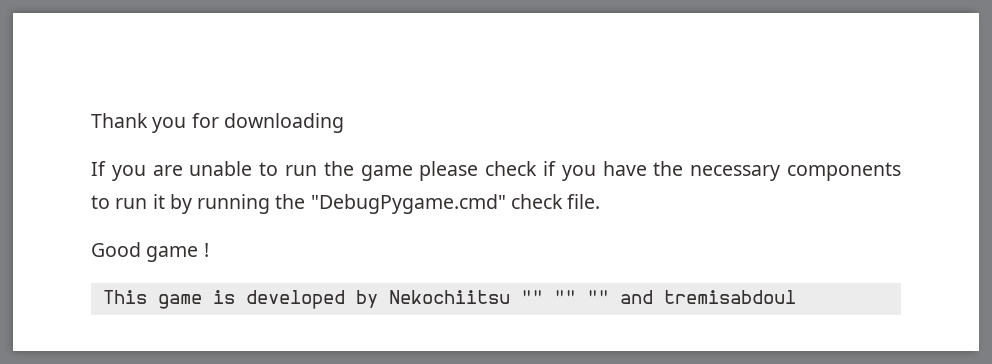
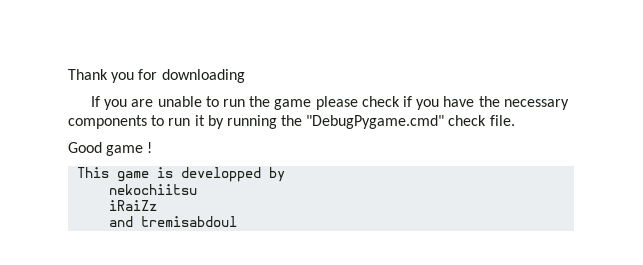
- This game is developed by Nekochiitsu "" "" "" and tremisabdoul
+ This game is developped by
+ nekochiitsu
+ iRaiZz
+ and tremisabdoul

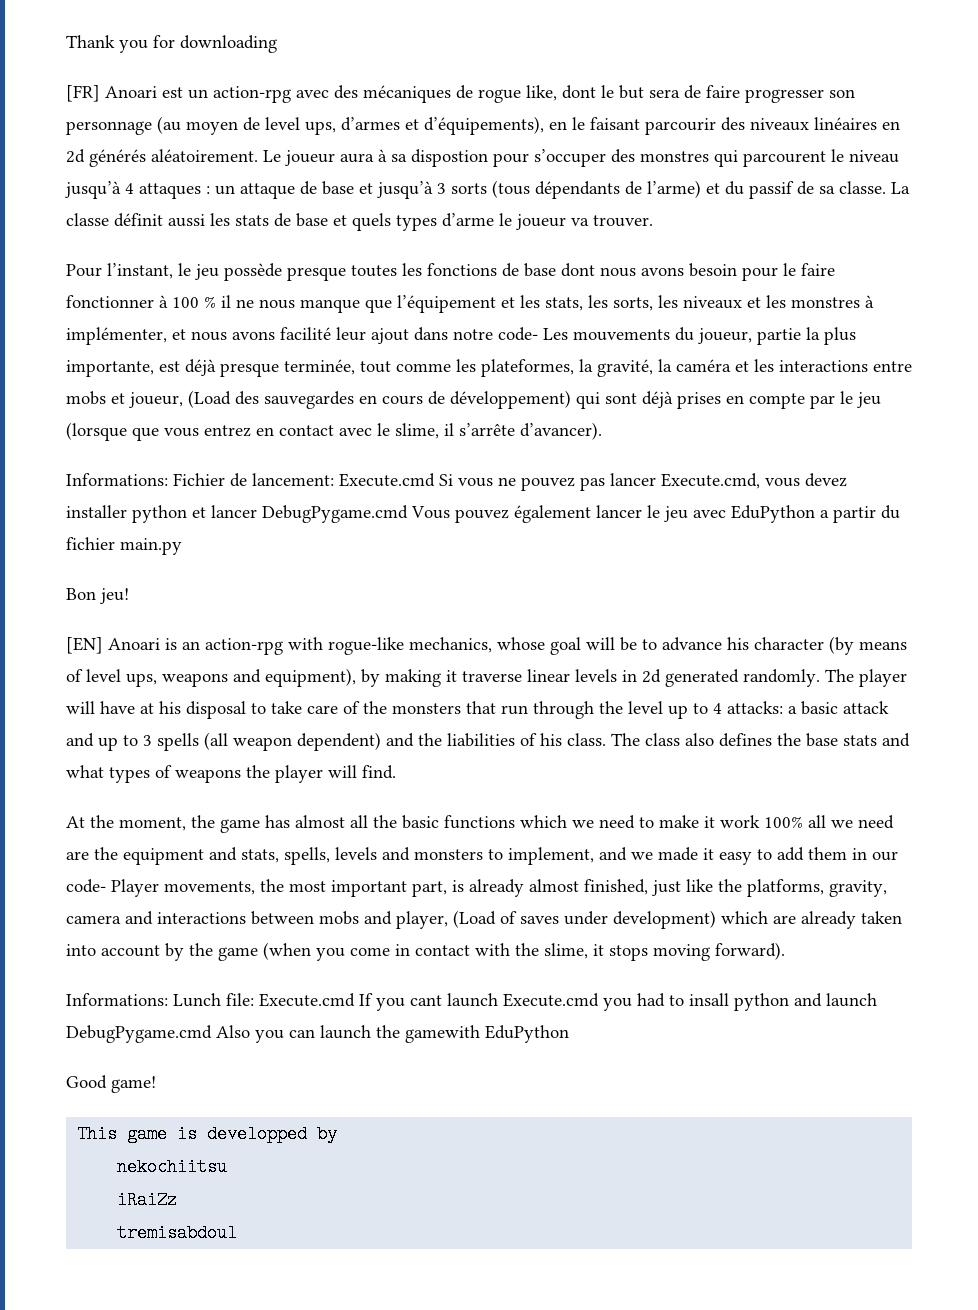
- If you are unable to run the game please check if you have the necessary components to run it by running the "DebugPygame.cmd" check file.
+ [FR] Anoari est un action-rpg avec des mécaniques de rogue like, dont le but sera de faire progresser son personnage (au moyen de level ups, d’armes et d’équipements), en le faisant parcourir des niveaux linéaires en 2d générés aléatoirement. Le joueur aura à sa dispostion pour s’occuper des monstres qui parcourent le niveau jusqu’à 4 attaques : un attaque de base et jusqu’à 3 sorts (tous dépendants de l’arme) et du passif de sa classe. La classe définit aussi les stats de base et quels types d’arme le joueur va trouver.
+ Pour l’instant, le jeu possède presque toutes les fonctions de base dont nous avons besoin pour le faire fonctionner à 100 % il ne nous manque que l’équipement et les stats, les sorts, les niveaux et les monstres à implémenter, et nous avons facilité leur ajout dans notre code- Les mouvements du joueur, partie la plus importante, est déjà presque terminée, tout comme les plateformes, la gravité, la caméra et les interactions entre mobs et joueur, (Load des sauvegardes en cours de développement) qui sont déjà prises en compte par le jeu (lorsque que vous entrez en contact avec le slime, il s’arrête d’avancer).
+ Informations: Fichier de lancement: Execute.cmd Si vous ne pouvez pas lancer Execute.cmd, vous devez installer python et lancer DebugPygame.cmd Vous pouvez également lancer le jeu avec EduPython a partir du fichier main.py
+ Bon jeu!
+ [EN] Anoari is an action-rpg with rogue-like mechanics, whose goal will be to advance his character (by means of level ups, weapons and equipment), by making it traverse linear levels in 2d generated randomly. The player will have at his disposal to take care of the monsters that run through the level up to 4 attacks: a basic attack and up to 3 spells (all weapon dependent) and the liabilities of his class. The class also defines the base stats and what types of weapons the player will find.
+ At the moment, the game has almost all the basic functions which we need to make it work 100% all we need are the equipment and stats, spells, levels and monsters to implement, and we made it easy to add them in our code- Player movements, the most important part, is already almost finished, just like the platforms, gravity, camera and interactions between mobs and player, (Load of saves under development) which are already taken into account by the game (when you come in contact with the slime, it stops moving forward).
+ Informations: Lunch file: Execute.cmd If you cant launch Execute.cmd you had to insall python and launch DebugPygame.cmd Also you can launch the gamewith EduPython
- Good game !
+ Good game!
- and tremisabdoul
+ tremisabdoul

